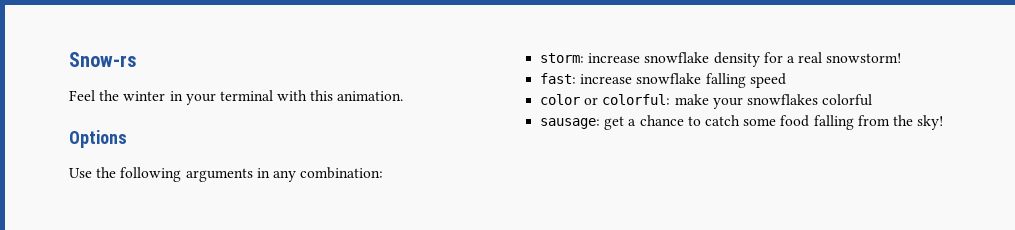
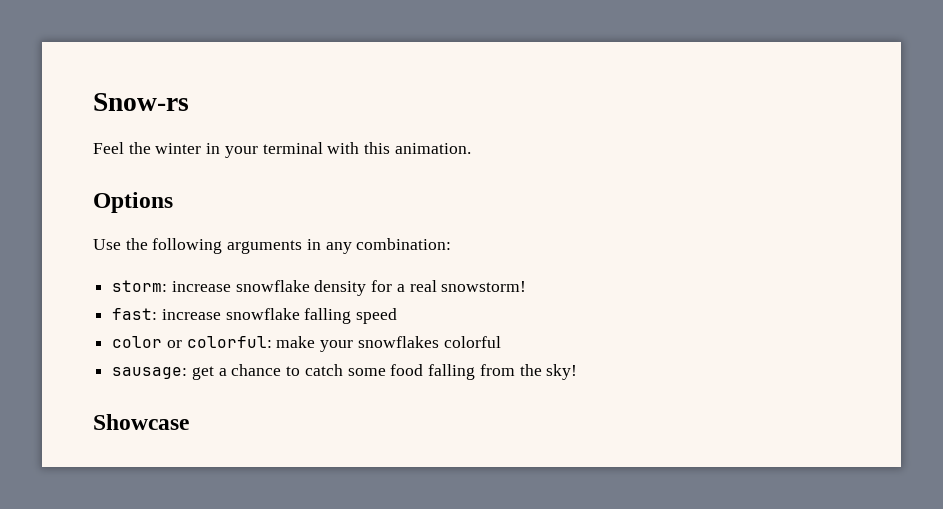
+ Showcase

